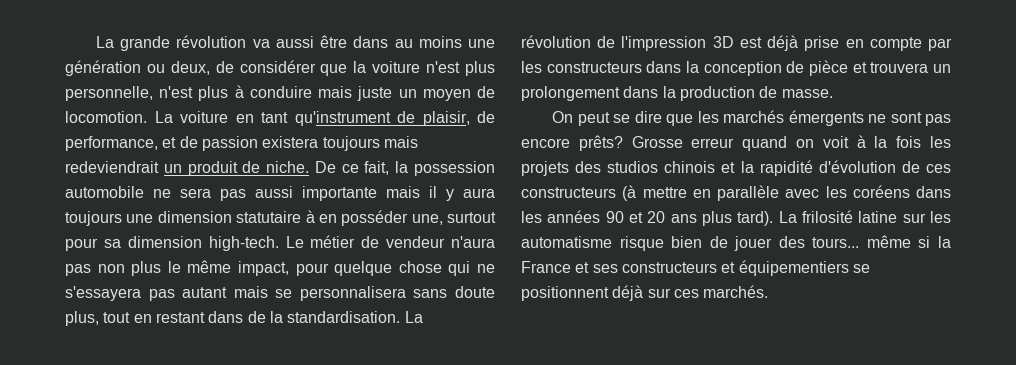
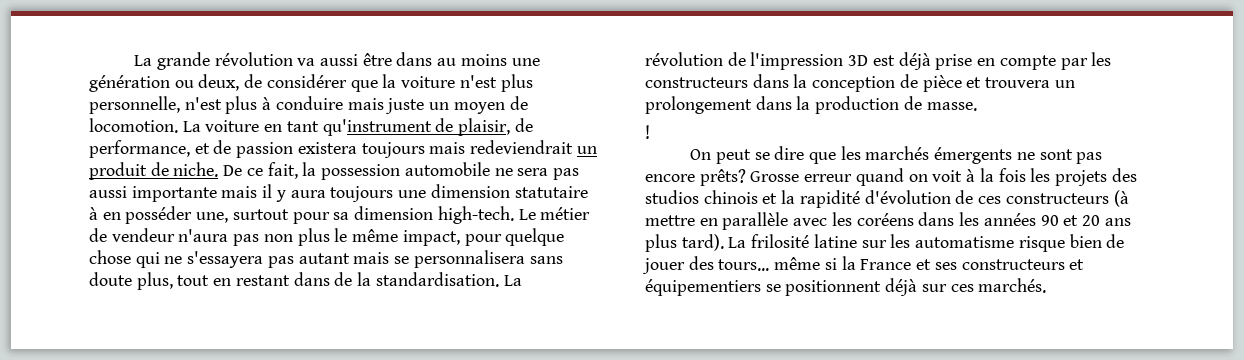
+ !

